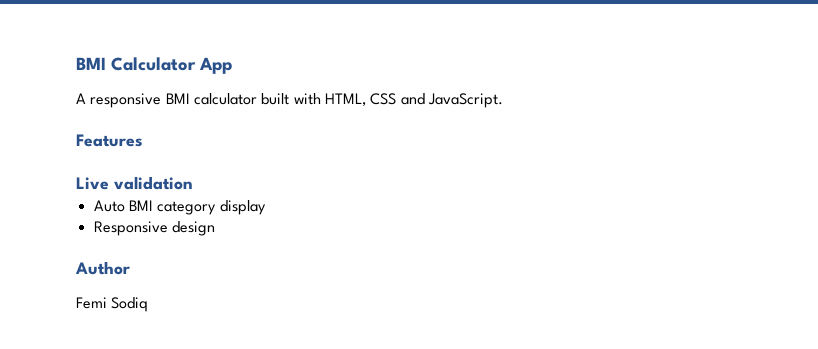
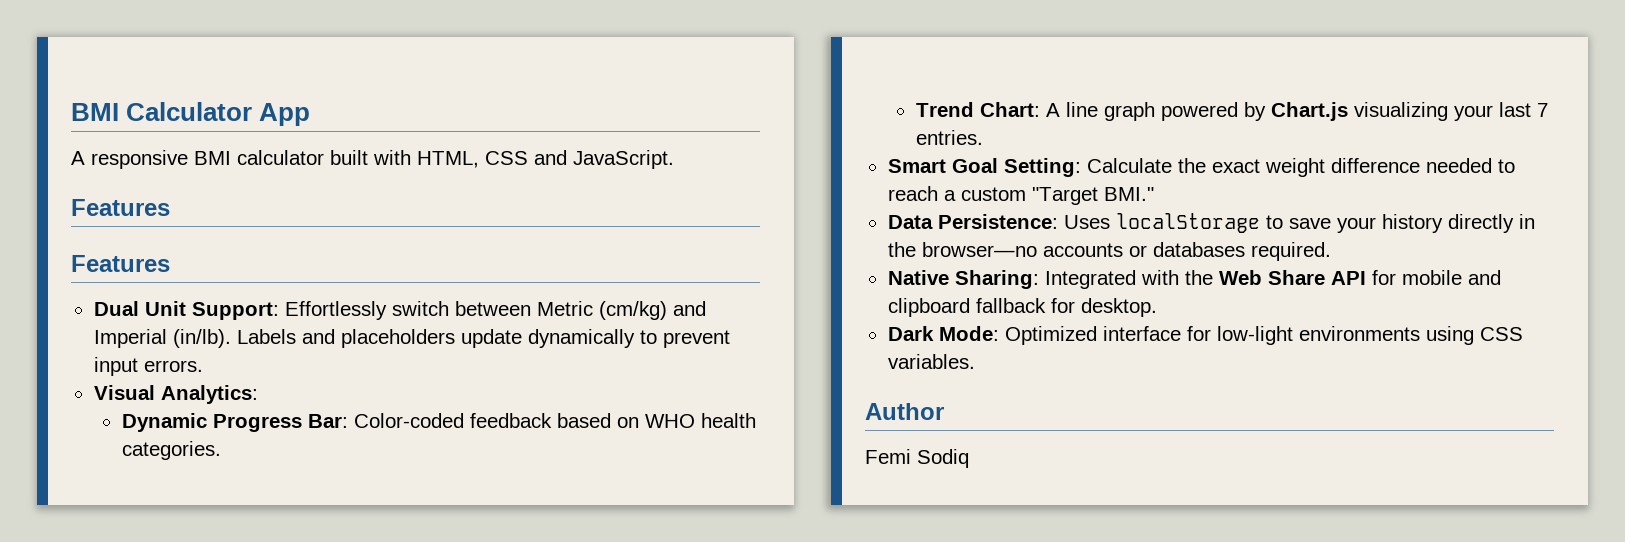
  A responsive BMI calculator built with HTML, CSS and JavaScript.
  Features
- Live validation
- Auto BMI category display
- Responsive design
+ Features
+ Dual Unit Support: Effortlessly switch between Metric (cm/kg) and Imperial (in/lb). Labels and placeholders update dynamically to prevent input errors.
+ Visual Analytics:
+ Dynamic Progress Bar: Color-coded feedback based on WHO health categories.
+ Trend Chart: A line graph powered by Chart.js visualizing your last 7 entries.
+ Smart Goal Setting: Calculate the exact weight difference needed to reach a custom "Target BMI."
+ Data Persistence: Uses localStorage to save your history directly in the browser—no accounts or databases required.
+ Native Sharing: Integrated with the Web Share API for mobile and clipboard fallback for desktop.
+ Dark Mode: Optimized interface for low-light environments using CSS variables.

